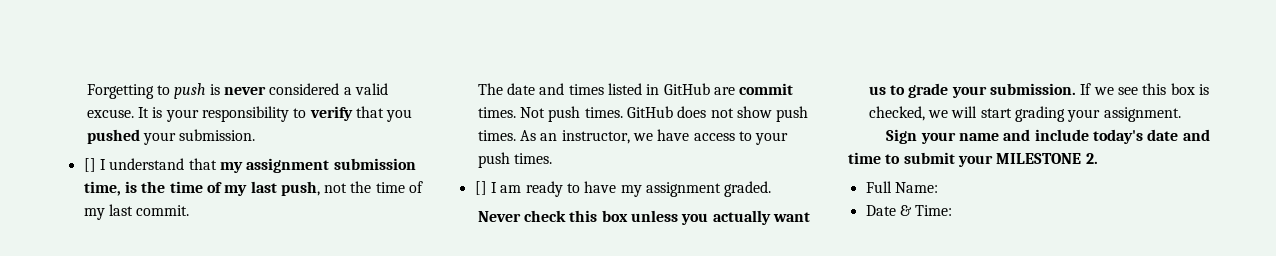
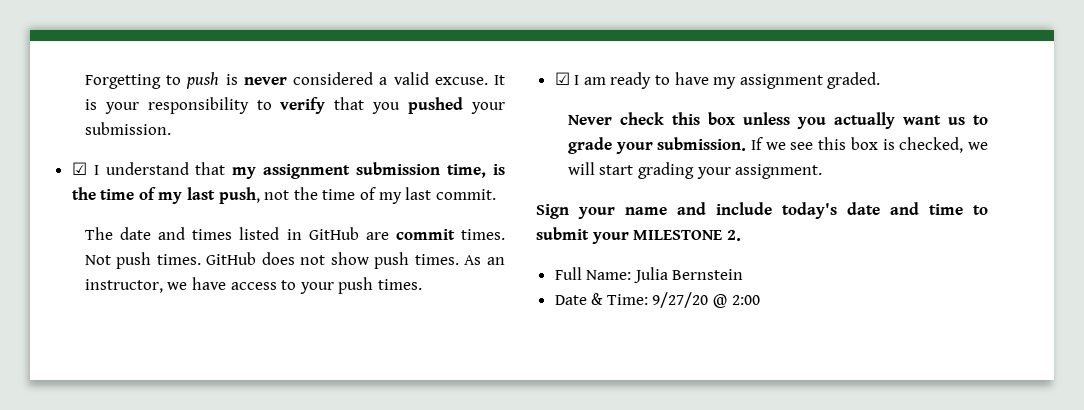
- [] I understand that my assignment submission time, is the time of my last push, not the time of my last commit.
+ ☑ I understand that my assignment submission time, is the time of my last push, not the time of my last commit.
- [] I am ready to have my assignment graded.
+ ☑ I am ready to have my assignment graded.
- Full Name:
+ Full Name: Julia Bernstein
- Date & Time:
+ Date & Time: 9/27/20 @ 2:00

